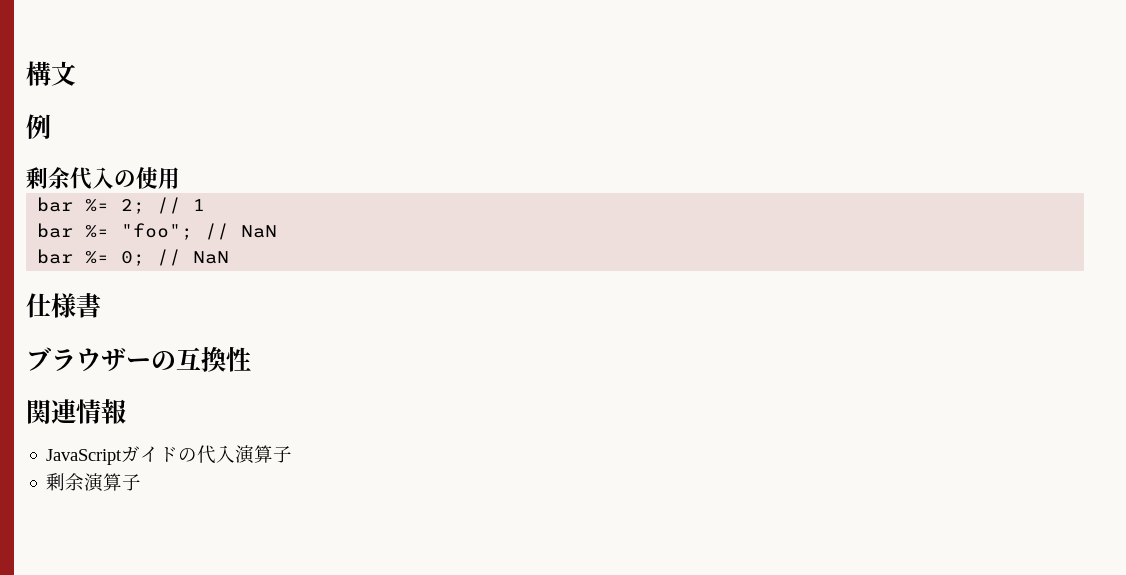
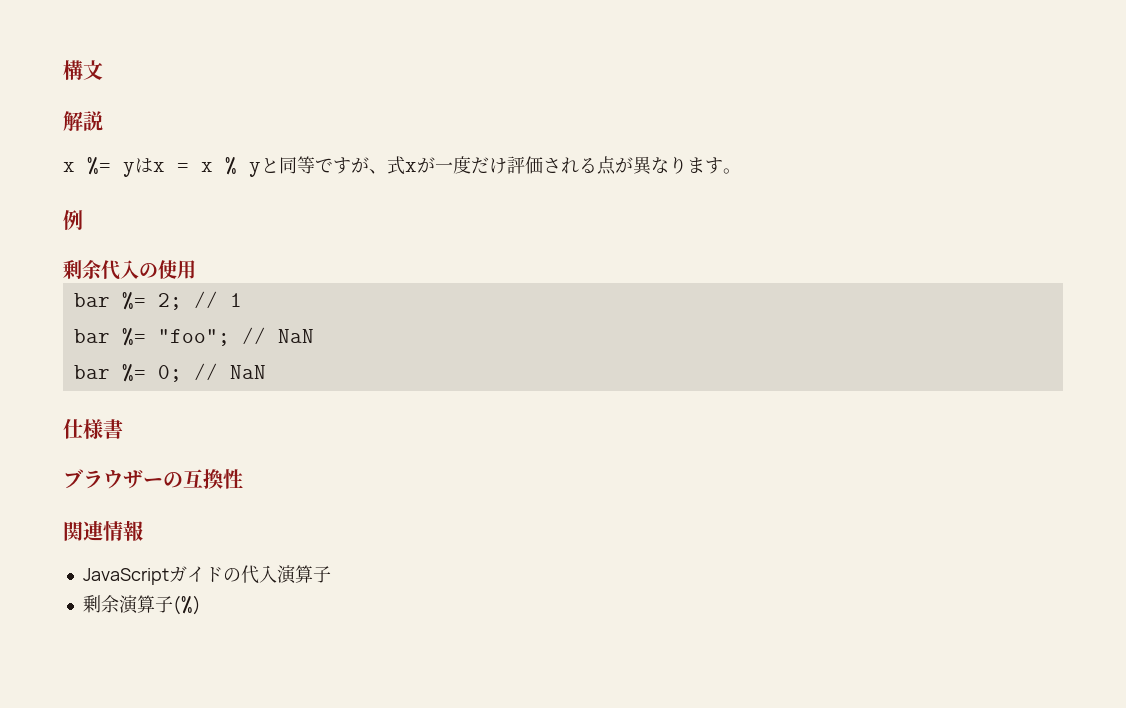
+ 解説
+ x %= yはx = x % yと同等ですが、式xが一度だけ評価される点が異なります。
- 剰余演算子
+ 剰余演算子(%)

